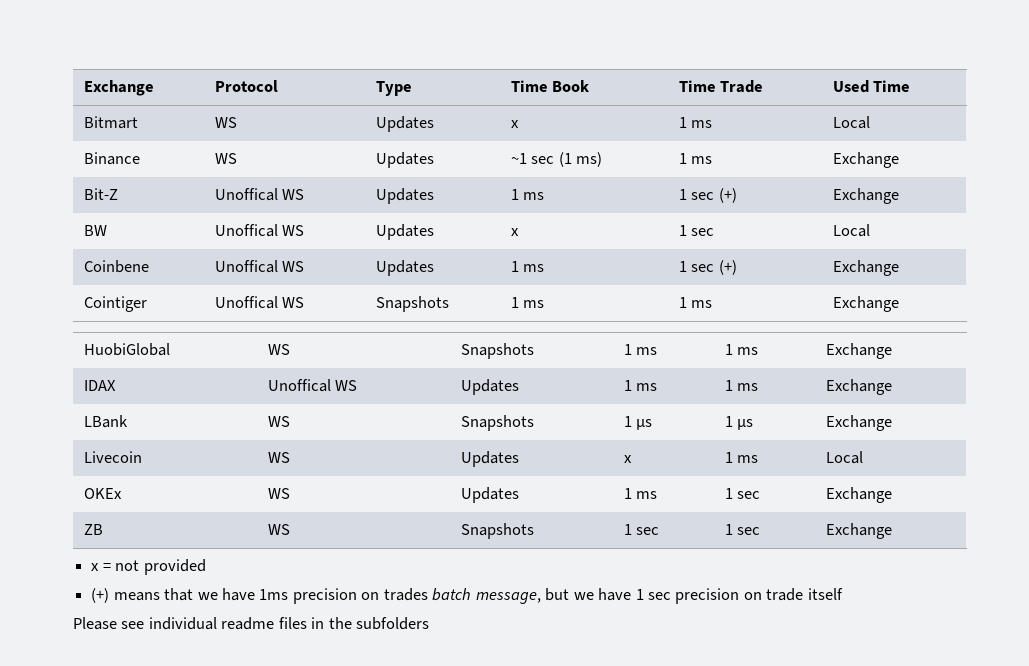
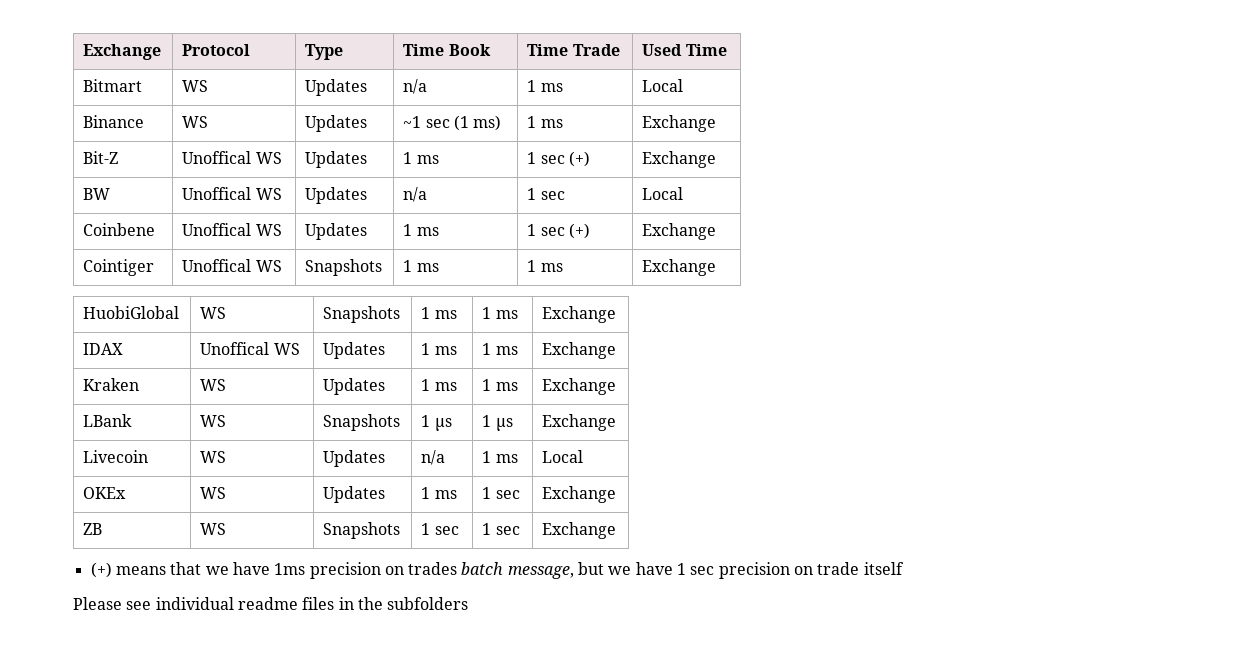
- Bitmart | WS | Updates | x | 1 ms | Local
+ Bitmart | WS | Updates | n/a | 1 ms | Local
- BW | Unoffical WS | Updates | x | 1 sec | Local
+ BW | Unoffical WS | Updates | n/a | 1 sec | Local
+ Kraken | WS | Updates | 1 ms | 1 ms | Exchange
- Livecoin | WS | Updates | x | 1 ms | Local
+ Livecoin | WS | Updates | n/a | 1 ms | Local
- x = not provided

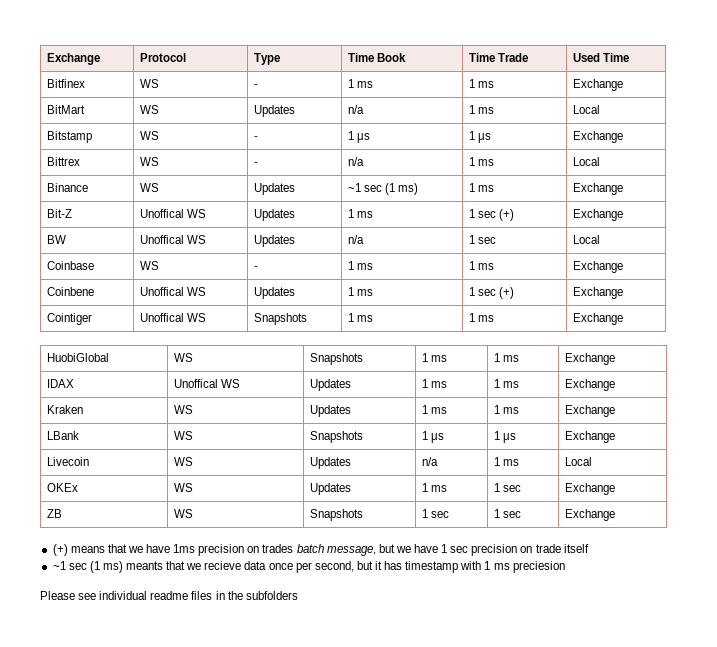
- Bitmart | WS | Updates | n/a | 1 ms | Local
+ Bitfinex | WS | - | 1 ms | 1 ms | Exchange
+ BitMart | WS | Updates | n/a | 1 ms | Local
+ Bitstamp | WS | - | 1 μs | 1 μs | Exchange
+ Bittrex | WS | - | n/a | 1 ms | Local
+ Coinbase | WS | - | 1 ms | 1 ms | Exchange
+ ~1 sec (1 ms) meants that we recieve data once per second, but it has timestamp with 1 ms preciesion

